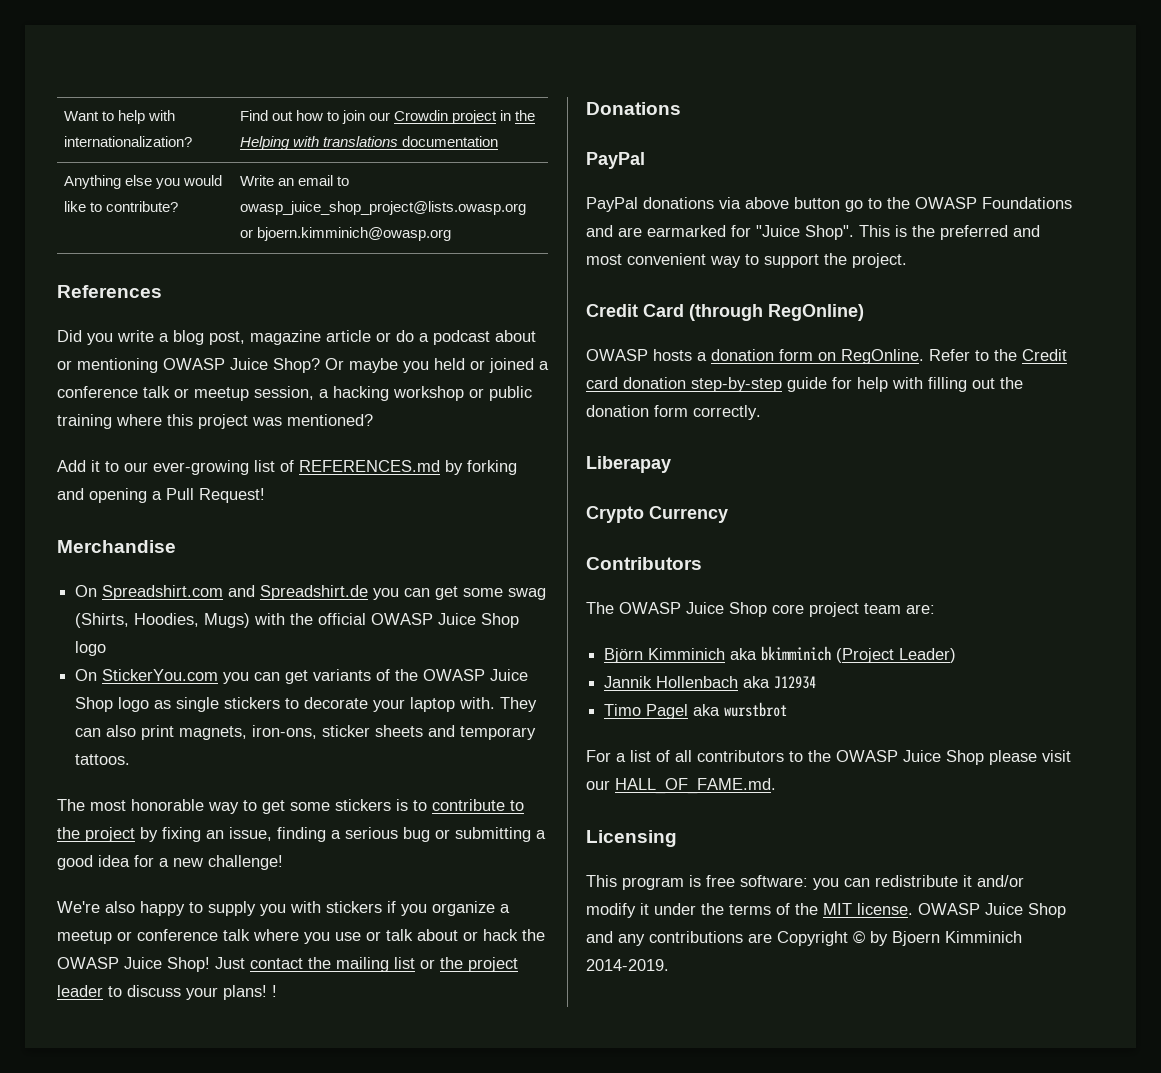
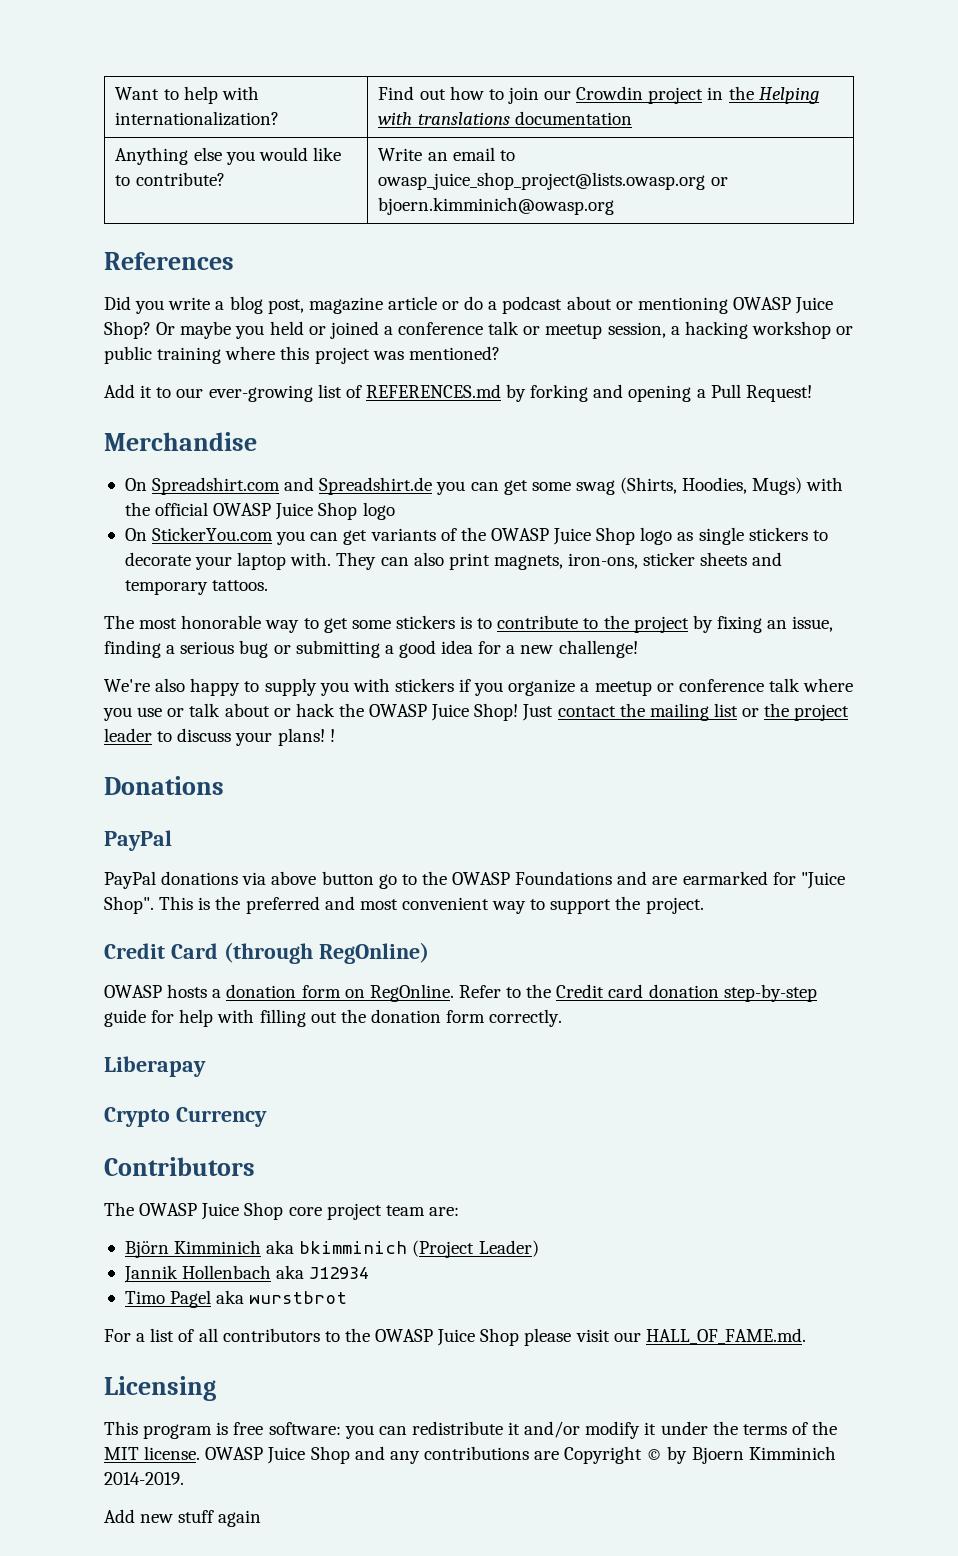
+ Add new stuff again

